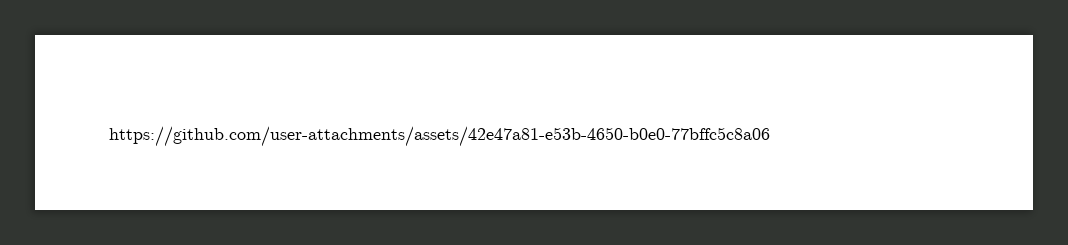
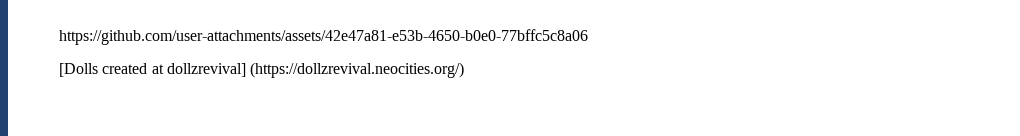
+ [Dolls created at dollzrevival] (https://dollzrevival.neocities.org/)

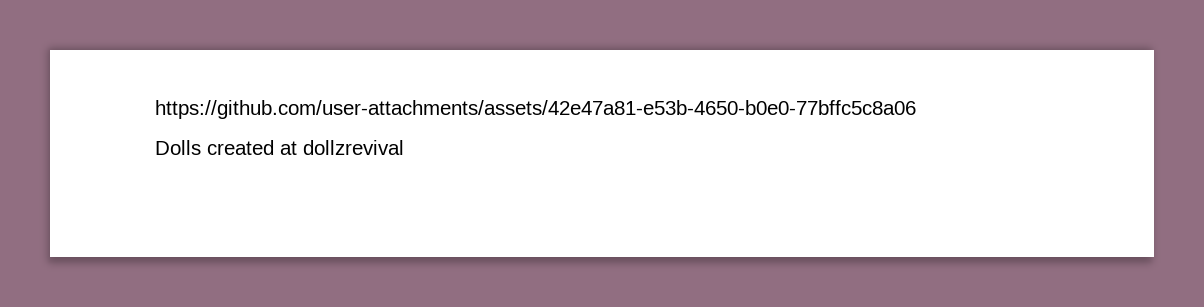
- [Dolls created at dollzrevival] (https://dollzrevival.neocities.org/)
+ Dolls created at dollzrevival

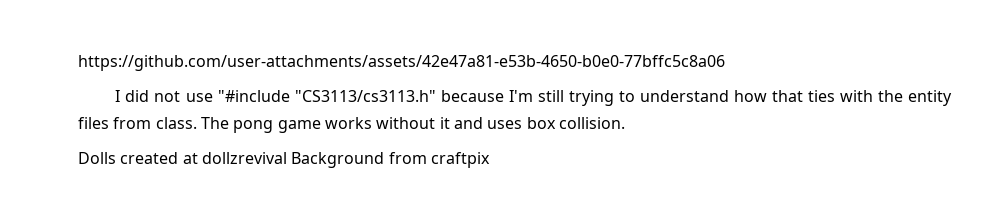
+ I did not use "#include "CS3113/cs3113.h" because I'm still trying to understand how that ties with the entity files from class. The pong game works without it and uses box collision.
- Dolls created at dollzrevival
+ Dolls created at dollzrevival Background from craftpix

